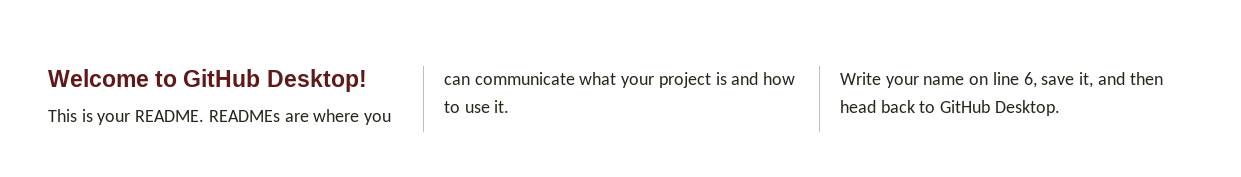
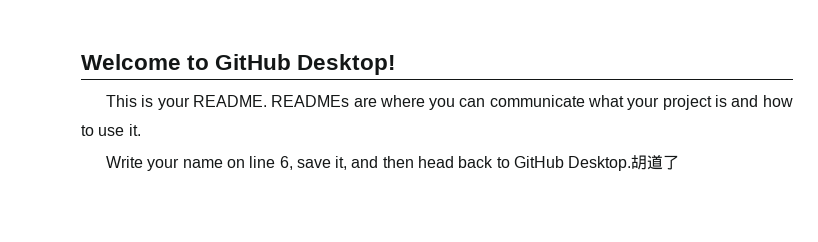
+ 胡道了

